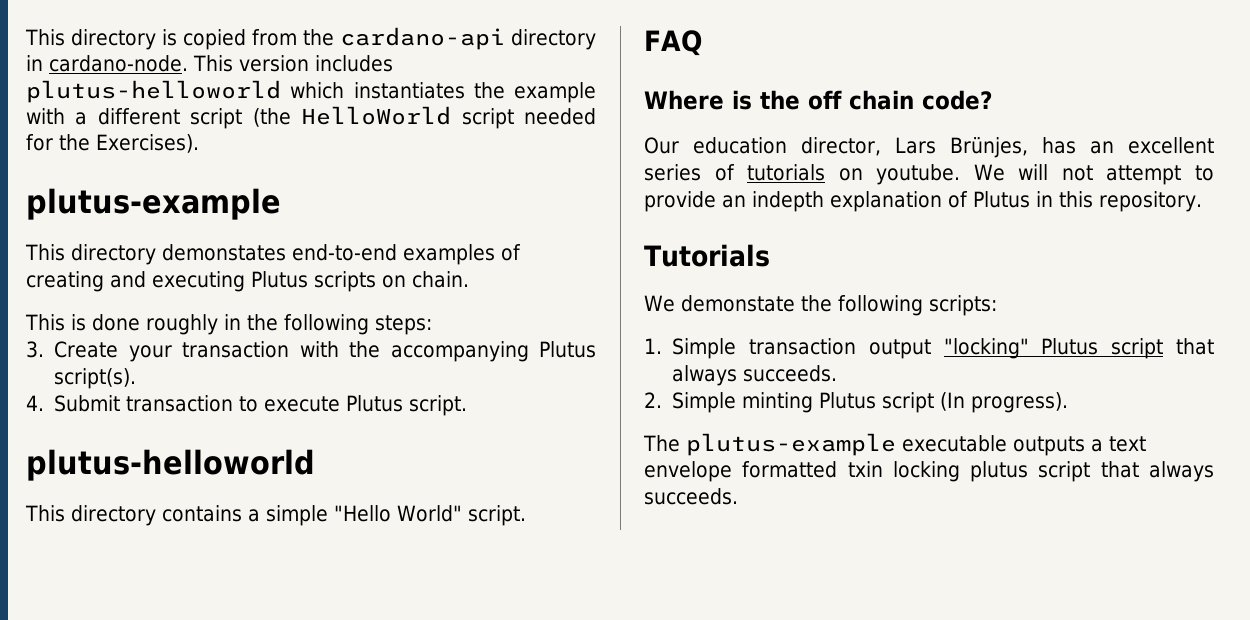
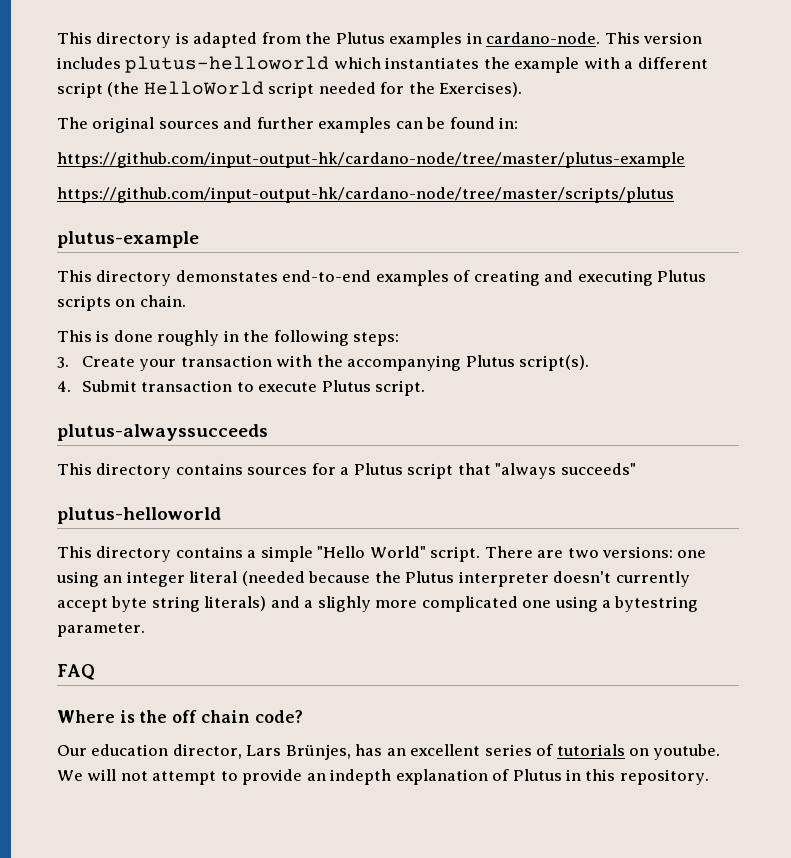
- This directory is copied from the cardano-api directory in cardano-node.
+ This directory is adapted from the Plutus examples in cardano-node.
+ The original sources and further examples can be found in:
+ https://github.com/input-output-hk/cardano-node/tree/master/plutus-example
+ https://github.com/input-output-hk/cardano-node/tree/master/scripts/plutus
+ plutus-alwayssucceeds
+ This directory contains sources for a Plutus script that "always succeeds"
+ There are two versions: one using an integer literal (needed because the Plutus interpreter doesn't currently accept byte string literals) and a slighly more complicated one using a bytestring parameter.
- Tutorials
- We demonstate the following scripts:
- 1. Simple transaction output "locking" Plutus script that always succeeds.
- 2. Simple minting Plutus script (In progress).
- The plutus-example executable outputs a text envelope formatted txin locking plutus script that always succeeds.

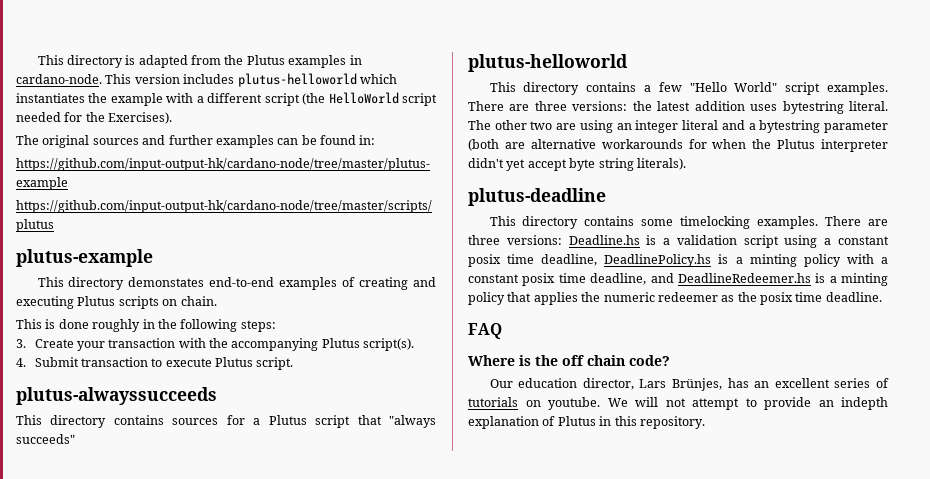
- This directory contains a simple "Hello World" script. There are two versions: one using an integer literal (needed because the Plutus interpreter doesn't currently accept byte string literals) and a slighly more complicated one using a bytestring parameter.
+ This directory contains a few "Hello World" script examples. There are three versions: the latest addition uses bytestring literal. The other two are using an integer literal and a bytestring parameter (both are alternative workarounds for when the Plutus interpreter didn't yet accept byte string literals).
+ plutus-deadline
+ This directory contains some timelocking examples. There are three versions: Deadline.hs is a validation script using a constant posix time deadline, DeadlinePolicy.hs is a minting policy with a constant posix time deadline, and DeadlineRedeemer.hs is a minting policy that applies the numeric redeemer as the posix time deadline.

